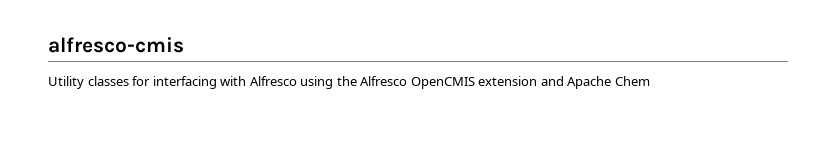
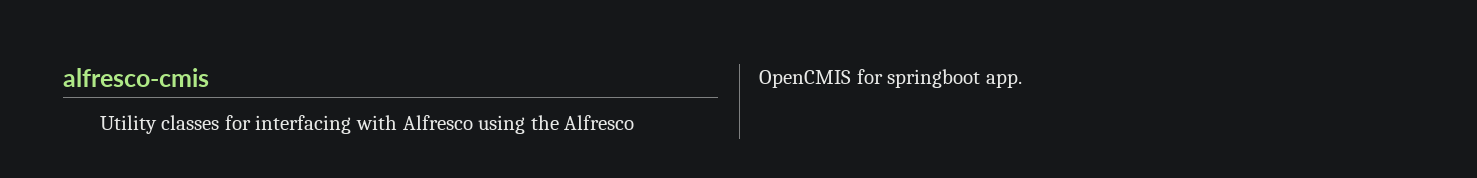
- Utility classes for interfacing with Alfresco using the Alfresco OpenCMIS extension and Apache Chem
+ Utility classes for interfacing with Alfresco using the Alfresco OpenCMIS for springboot app.

